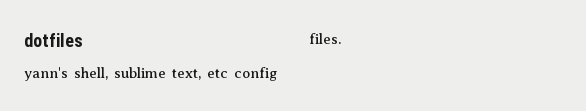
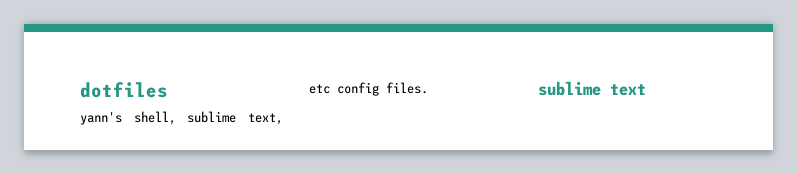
+ sublime text

